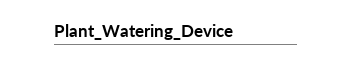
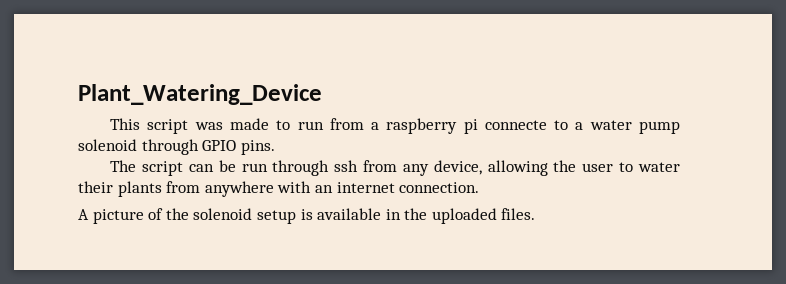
+ This script was made to run from a raspberry pi connecte to a water pump solenoid through GPIO pins.
+ The script can be run through ssh from any device, allowing the user to water their plants from anywhere with an internet connection.
+ A picture of the solenoid setup is available in the uploaded files.

